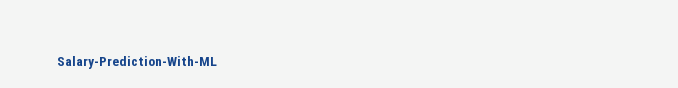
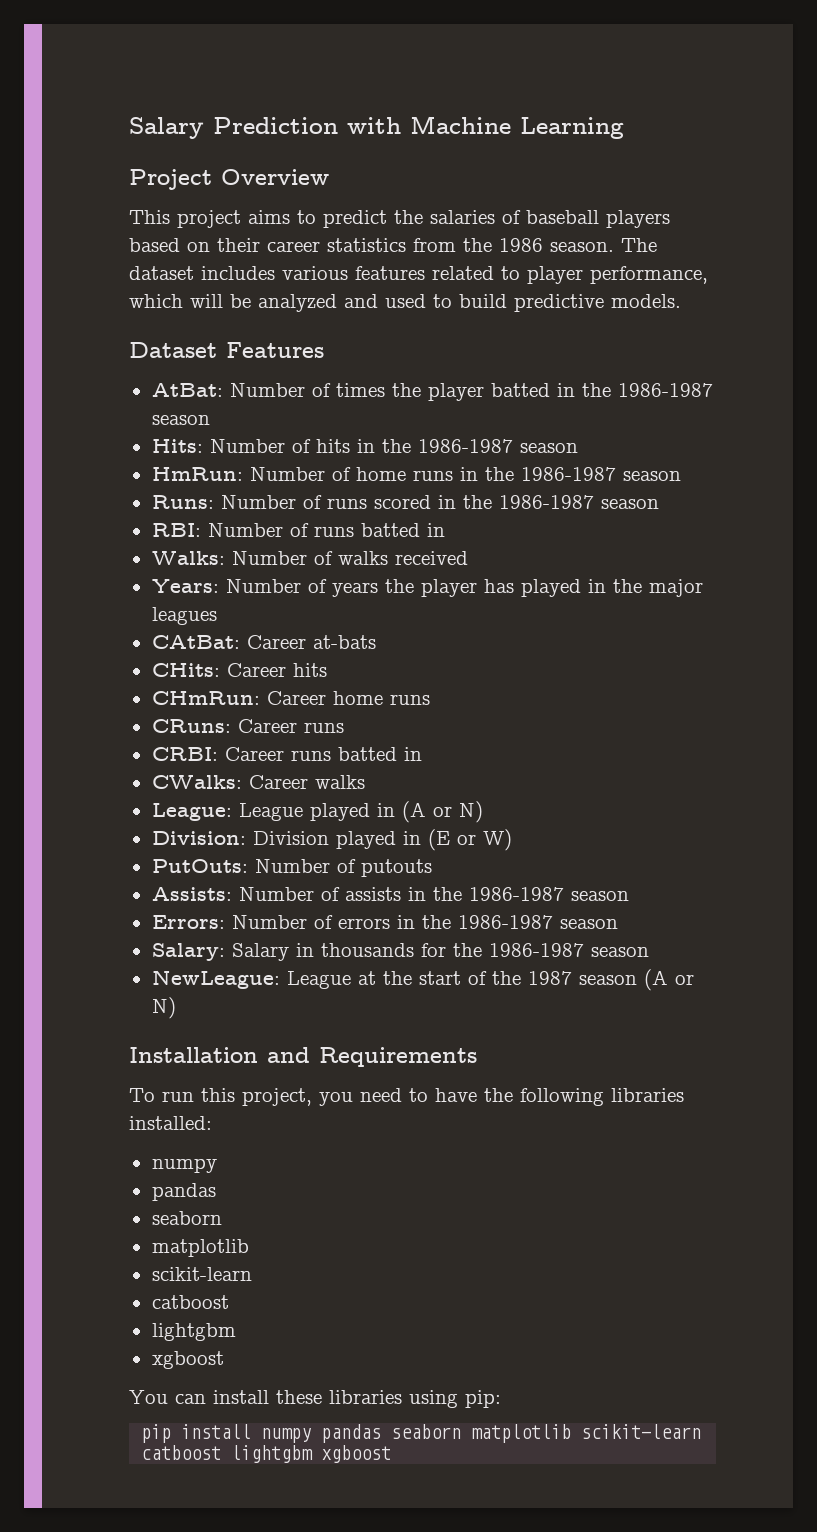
- Salary-Prediction-With-ML
+ Salary Prediction with Machine Learning
+ Project Overview
+ This project aims to predict the salaries of baseball players based on their career statistics from the 1986 season. The dataset includes various features related to player performance, which will be analyzed and used to build predictive models.
+ Dataset Features
+ AtBat: Number of times the player batted in the 1986-1987 season
+ Hits: Number of hits in the 1986-1987 season
+ HmRun: Number of home runs in the 1986-1987 season
+ Runs: Number of runs scored in the 1986-1987 season
+ RBI: Number of runs batted in
+ Walks: Number of walks received
+ Years: Number of years the player has played in the major leagues
+ CAtBat: Career at-bats
+ CHits: Career hits
+ CHmRun: Career home runs
+ CRuns: Career runs
+ CRBI: Career runs batted in
+ CWalks: Career walks
+ League: League played in (A or N)
+ Division: Division played in (E or W)
+ PutOuts: Number of putouts
+ Assists: Number of assists in the 1986-1987 season
+ Errors: Number of errors in the 1986-1987 season
+ Salary: Salary in thousands for the 1986-1987 season
+ NewLeague: League at the start of the 1987 season (A or N)
+ Installation and Requirements
+ To run this project, you need to have the following libraries installed:
+ numpy
+ pandas
+ seaborn
+ matplotlib
+ scikit-learn
+ catboost
+ lightgbm
+ xgboost
+ You can install these libraries using pip:
+ pip install numpy pandas seaborn matplotlib scikit-learn catboost lightgbm xgboost

